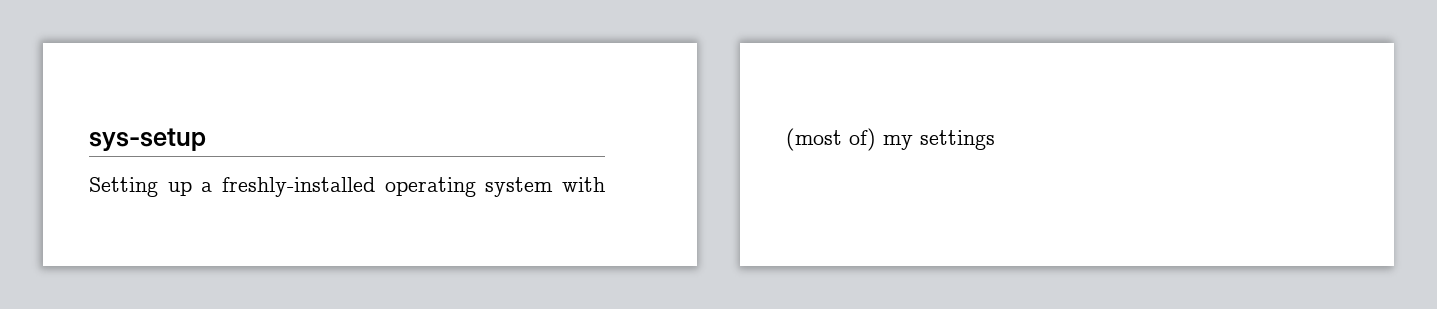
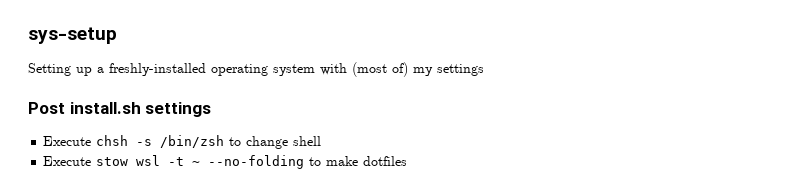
+ Post install.sh settings
+ Execute chsh -s /bin/zsh to change shell
+ Execute stow wsl -t ~ --no-folding to make dotfiles

